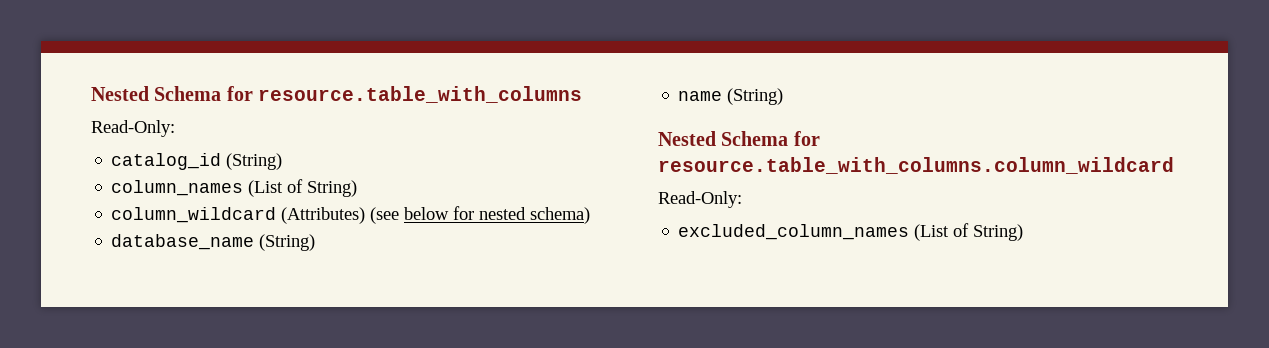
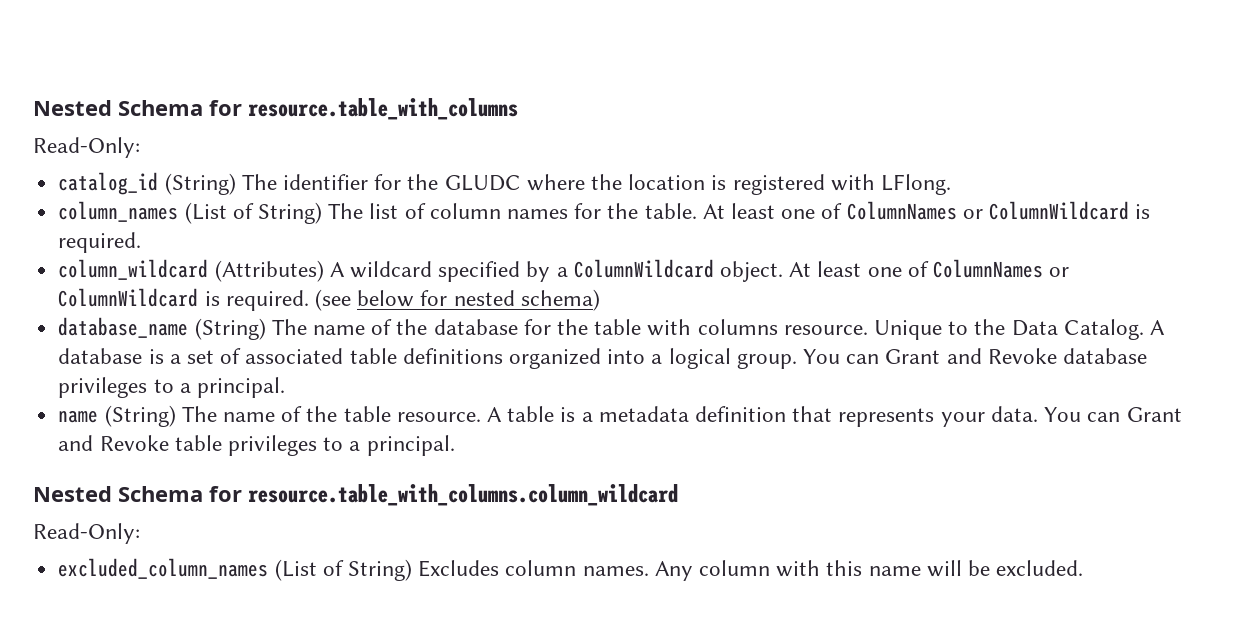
- catalog_id (String)
- column_names (List of String)
- column_wildcard (Attributes) (see below for nested schema)
+ catalog_id (String) The identifier for the GLUDC where the location is registered with LFlong.
+ column_names (List of String) The list of column names for the table. At least one of ColumnNames or ColumnWildcard is required.
+ column_wildcard (Attributes) A wildcard specified by a ColumnWildcard object. At least one of ColumnNames or ColumnWildcard is required. (see below for nested schema)
- database_name (String)
- name (String)
+ database_name (String) The name of the database for the table with columns resource. Unique to the Data Catalog. A database is a set of associated table definitions organized into a logical group. You can Grant and Revoke database privileges to a principal.
+ name (String) The name of the table resource. A table is a metadata definition that represents your data. You can Grant and Revoke table privileges to a principal.
- excluded_column_names (List of String)
+ excluded_column_names (List of String) Excludes column names. Any column with this name will be excluded.

